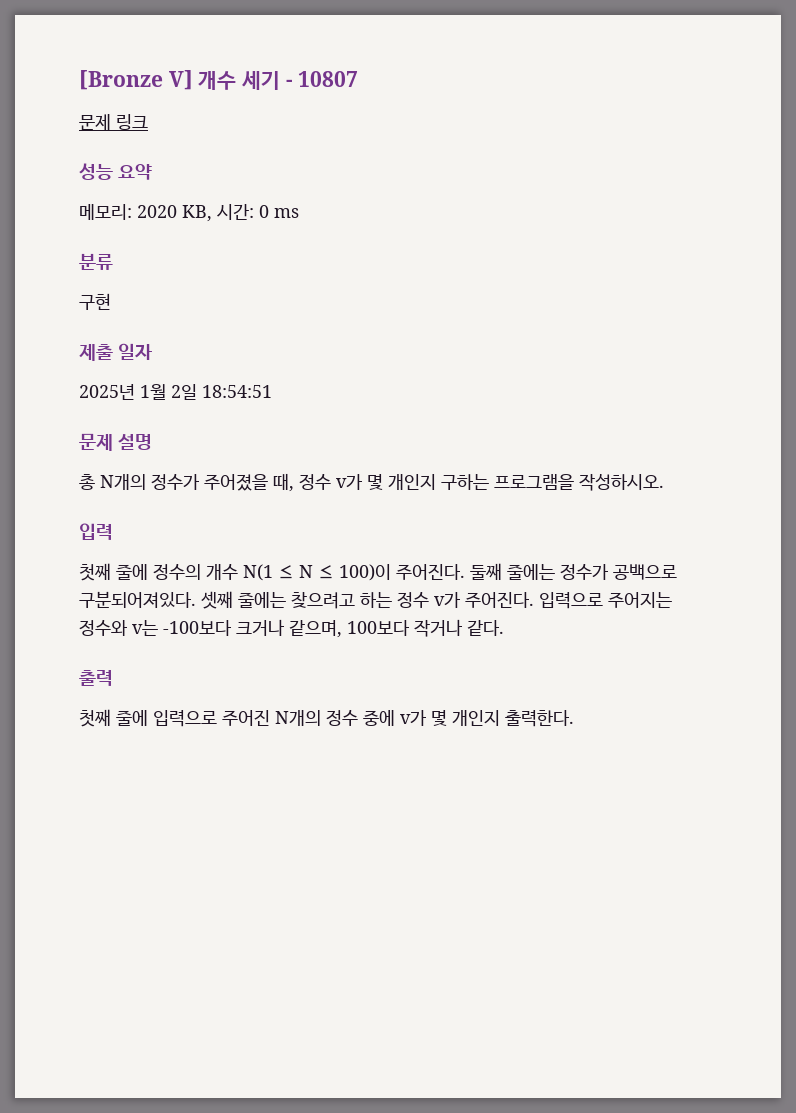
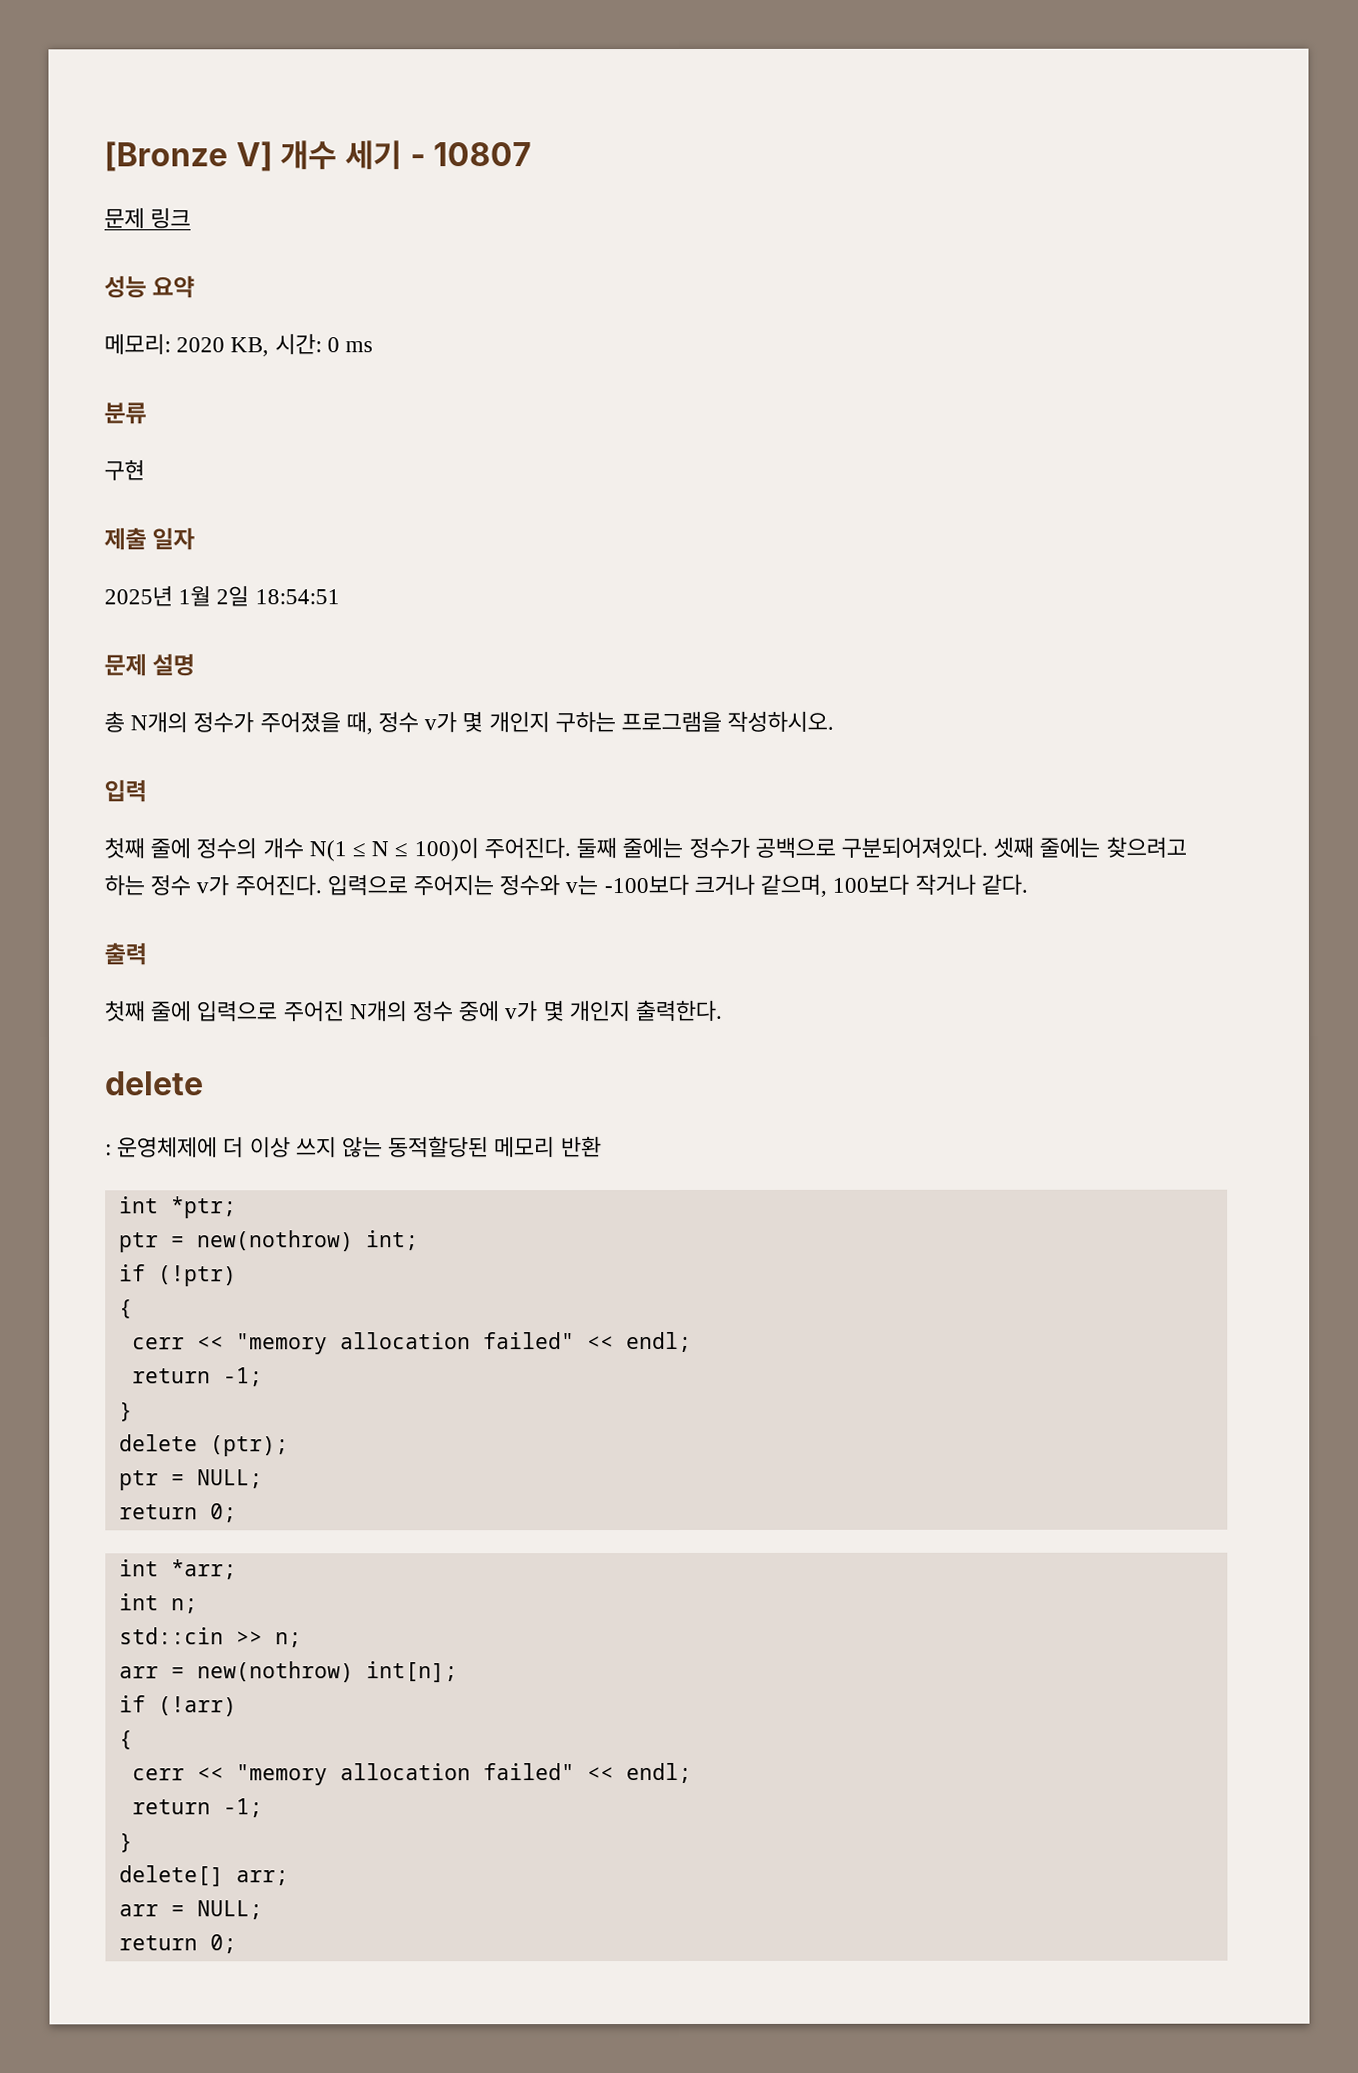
  첫째 줄에 입력으로 주어진 N개의 정수 중에 v가 몇 개인지 출력한다.
+ delete
+ : 운영체제에 더 이상 쓰지 않는 동적할당된 메모리 반환
+ int *ptr;
+ ptr = new(nothrow) int;
+ if (!ptr)
+ {
+ cerr << "memory allocation failed" << endl;
+ return -1;
+ }
+ delete (ptr);
+ ptr = NULL;
+ return 0;
+ int *arr;
+ int n;
+ std::cin >> n;
+ arr = new(nothrow) int[n];
+ if (!arr)
+ {
+ cerr << "memory allocation failed" << endl;
+ return -1;
+ }
+ delete[] arr;
+ arr = NULL;
+ return 0;

